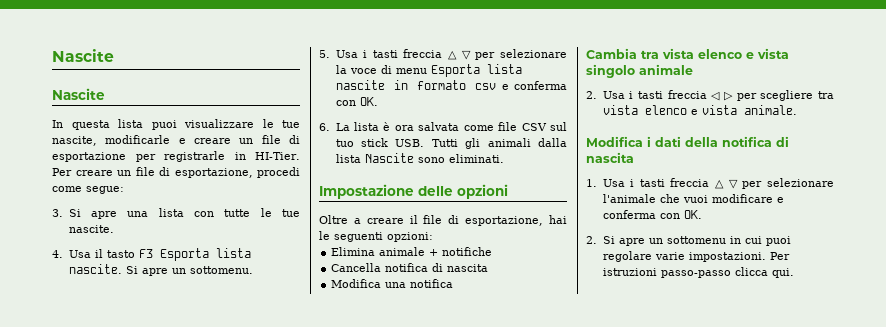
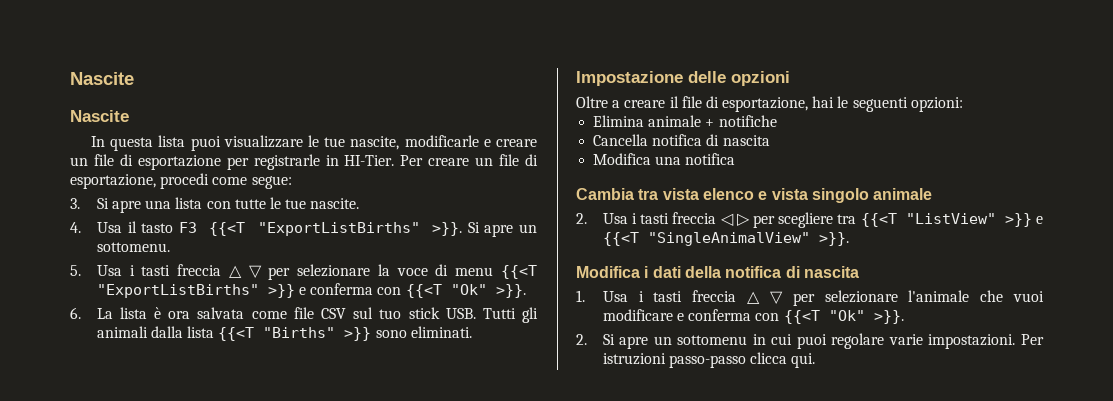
- 4. Usa il tasto F3 Esporta lista nascite.
+ 4. Usa il tasto F3 {{<T "ExportListBirths" >}}.
- 5. Usa i tasti freccia △ ▽ per selezionare la voce di menu Esporta lista nascite in formato csv e conferma con OK.
+ 5. Usa i tasti freccia △ ▽ per selezionare la voce di menu {{<T "ExportListBirths" >}} e conferma con {{<T "Ok" >}}.
- 6. La lista è ora salvata come file CSV sul tuo stick USB. Tutti gli animali dalla lista Nascite sono eliminati.
+ 6. La lista è ora salvata come file CSV sul tuo stick USB. Tutti gli animali dalla lista {{<T "Births" >}} sono eliminati.
- 2. Usa i tasti freccia ◁ ▷ per scegliere tra vista elenco e vista animale.
+ 2. Usa i tasti freccia ◁ ▷ per scegliere tra {{<T "ListView" >}} e {{<T "SingleAnimalView" >}}.
- 1. Usa i tasti freccia △ ▽ per selezionare l'animale che vuoi modificare e conferma con OK.
+ 1. Usa i tasti freccia △ ▽ per selezionare l'animale che vuoi modificare e conferma con {{<T "Ok" >}}.

